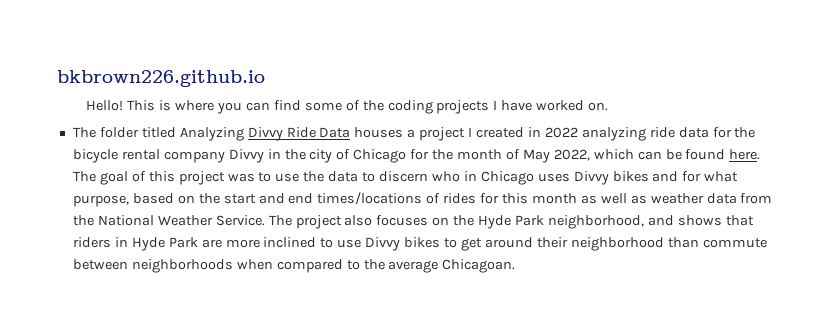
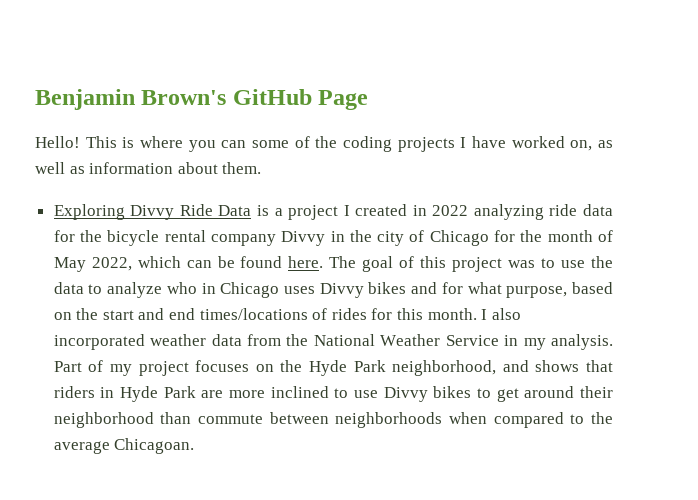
- bkbrown226.github.io
+ Benjamin Brown's GitHub Page
- This is where you can find some of the coding projects I have worked on.
- The folder titled Analyzing Divvy Ride Data houses a project I created in 2022 analyzing ride data for the bicycle rental company Divvy in the city of Chicago for the month of May 2022, which can be found here.
+ This is where you can some of the coding projects I have worked on, as well as information about them.
+ Exploring Divvy Ride Data is a project I created in 2022 analyzing ride data for the bicycle rental company Divvy in the city of Chicago for the month of May 2022, which can be found here.
- The goal of this project was to use the data to discern who in Chicago uses Divvy bikes and for what purpose, based on the start and end times/locations of rides for this month as well as weather data from the National Weather Service. The project also focuses on the Hyde Park neighborhood, and shows that riders in Hyde Park are more inclined to use Divvy bikes to get around their neighborhood than commute between neighborhoods when compared to the average Chicagoan.
+ The goal of this project was to use the data to analyze who in Chicago uses Divvy bikes and for what purpose, based on the start and end times/locations of rides for this month. I also incorporated weather data from the National Weather Service in my analysis. Part of my project focuses on the Hyde Park neighborhood, and shows that riders in Hyde Park are more inclined to use Divvy bikes to get around their neighborhood than commute between neighborhoods when compared to the average Chicagoan.

